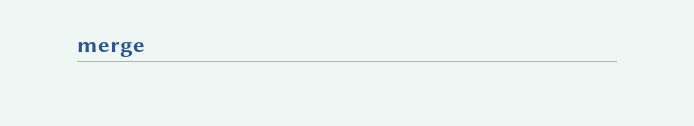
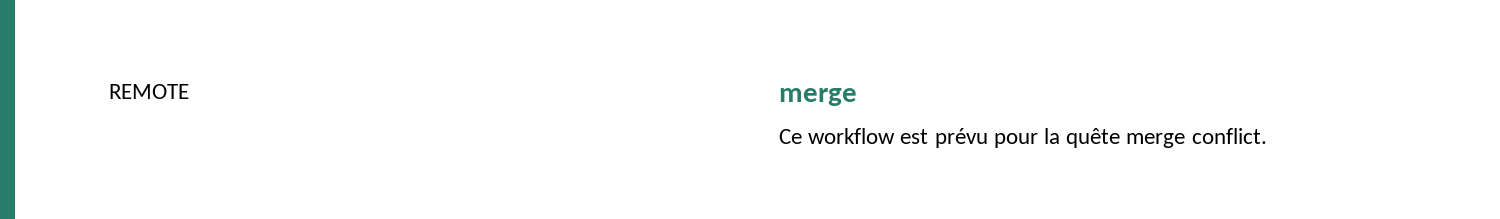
+ REMOTE
  merge
+ Ce workflow est prévu pour la quête merge conflict.

